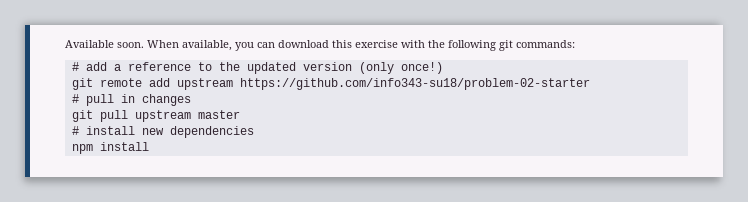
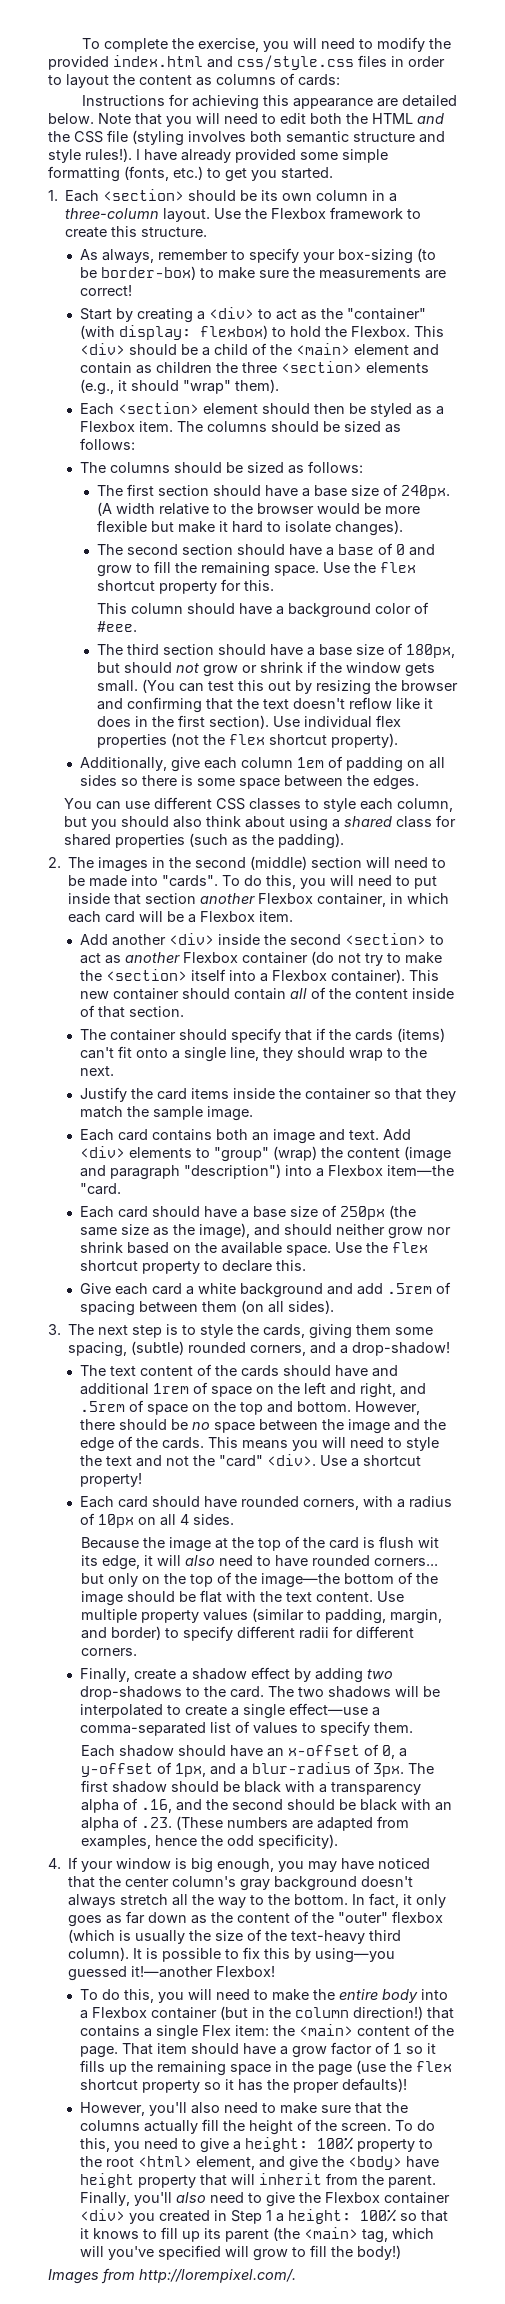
- Available soon. When available, you can download this exercise with the following git commands:
- # add a reference to the updated version (only once!)
- git remote add upstream https://github.com/info343-su18/problem-02-starter
- # pull in changes
- git pull upstream master
- # install new dependencies
- npm install
+ To complete the exercise, you will need to modify the provided index.html and css/style.css files in order to layout the content as columns of cards:
+ Instructions for achieving this appearance are detailed below. Note that you will need to edit both the HTML and the CSS file (styling involves both semantic structure and style rules!). I have already provided some simple formatting (fonts, etc.) to get you started.
+ 1. Each <section> should be its own column in a three-column layout. Use the Flexbox framework to create this structure.
+ As always, remember to specify your box-sizing (to be border-box) to make sure the measurements are correct!
+ Start by creating a <div> to act as the "container" (with display: flexbox) to hold the Flexbox. This <div> should be a child of the <main> element and contain as children the three <section> elements (e.g., it should "wrap" them).
+ Each <section> element should then be styled as a Flexbox item. The columns should be sized as follows:
+ The columns should be sized as follows:
+ The first section should have a base size of 240px. (A width relative to the browser would be more flexible but make it hard to isolate changes).
+ The second section should have a base of 0 and grow to fill the remaining space. Use the flex shortcut property for this.
+ This column should have a background color of #eee.
+ The third section should have a base size of 180px, but should not grow or shrink if the window gets small. (You can test this out by resizing the browser and confirming that the text doesn't reflow like it does in the first section). Use individual flex properties (not the flex shortcut property).
+ Additionally, give each column 1em of padding on all sides so there is some space between the edges.
+ You can use different CSS classes to style each column, but you should also think about using a shared class for shared properties (such as the padding).
+ 2. The images in the second (middle) section will need to be made into "cards". To do this, you will need to put inside that section another Flexbox container, in which each card will be a Flexbox item.
+ Add another <div> inside the second <section> to act as another Flexbox container (do not try to make the <section> itself into a Flexbox container). This new container should contain all of the content inside of that section.
+ The container should specify that if the cards (items) can't fit onto a single line, they should wrap to the next.
+ Justify the card items inside the container so that they match the sample image.
+ Each card contains both an image and text. Add <div> elements to "group" (wrap) the content (image and paragraph "description") into a Flexbox item—the "card.
+ Each card should have a base size of 250px (the same size as the image), and should neither grow nor shrink based on the available space. Use the flex shortcut property to declare this.
+ Give each card a white background and add .5rem of spacing between them (on all sides).
+ 3. The next step is to style the cards, giving them some spacing, (subtle) rounded corners, and a drop-shadow!
+ The text content of the cards should have and additional 1rem of space on the left and right, and .5rem of space on the top and bottom. However, there should be no space between the image and the edge of the cards. This means you will need to style the text and not the "card" <div>. Use a shortcut property!
+ Each card should have rounded corners, with a radius of 10px on all 4 sides.
+ Because the image at the top of the card is flush wit its edge, it will also need to have rounded corners... but only on the top of the image—the bottom of the image should be flat with the text content. Use multiple property values (similar to padding, margin, and border) to specify different radii for different corners.
+ Finally, create a shadow effect by adding two drop-shadows to the card. The two shadows will be interpolated to create a single effect—use a comma-separated list of values to specify them.
+ Each shadow should have an x-offset of 0, a y-offset of 1px, and a blur-radius of 3px. The first shadow should be black with a transparency alpha of .16, and the second should be black with an alpha of .23. (These numbers are adapted from examples, hence the odd specificity).
+ 4. If your window is big enough, you may have noticed that the center column's gray background doesn't always stretch all the way to the bottom. In fact, it only goes as far down as the content of the "outer" flexbox (which is usually the size of the text-heavy third column). It is possible to fix this by using—you guessed it!—another Flexbox!
+ To do this, you will need to make the entire body into a Flexbox container (but in the column direction!) that contains a single Flex item: the <main> content of the page. That item should have a grow factor of 1 so it fills up the remaining space in the page (use the flex shortcut property so it has the proper defaults)!
+ However, you'll also need to make sure that the columns actually fill the height of the screen. To do this, you need to give a height: 100% property to the root <html> element, and give the <body> have height property that will inherit from the parent. Finally, you'll also need to give the Flexbox container <div> you created in Step 1 a height: 100% so that it knows to fill up its parent (the <main> tag, which will you've specified will grow to fill the body!)
+ Images from http://lorempixel.com/.

